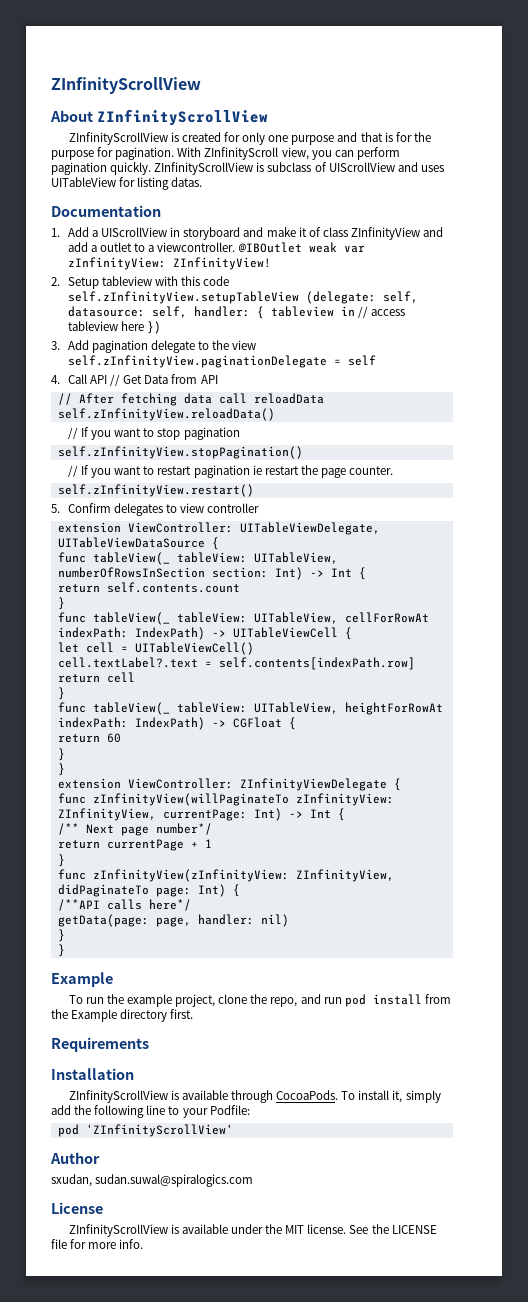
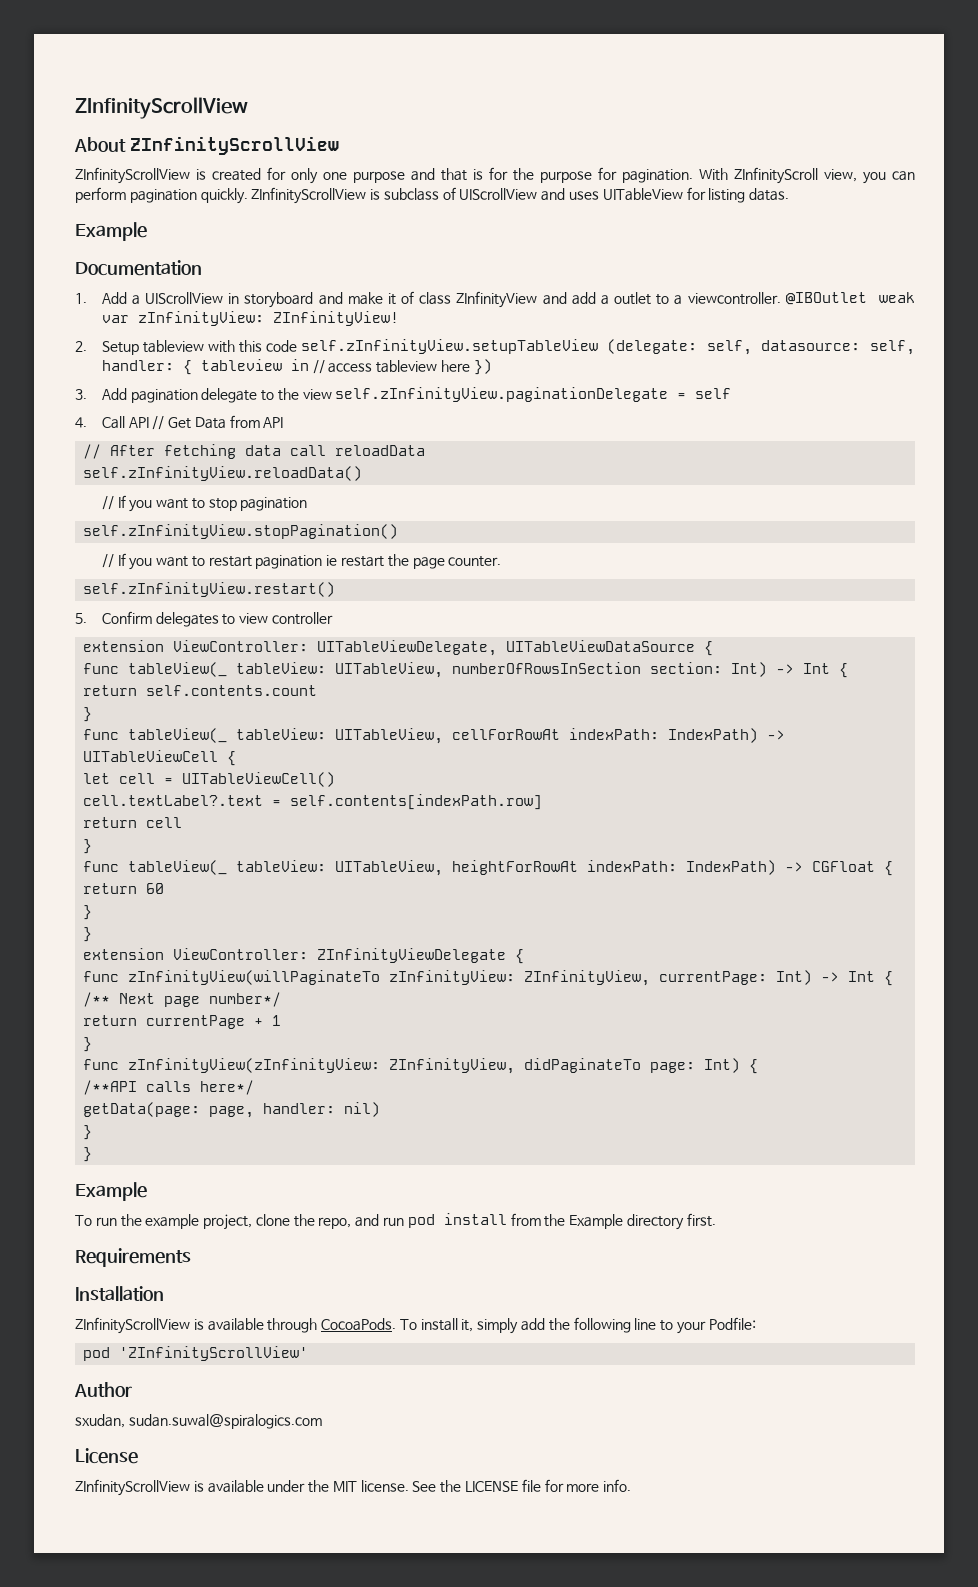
  ZInfinityScrollView is subclass of UIScrollView and uses UITableView for listing datas.
+ Example

